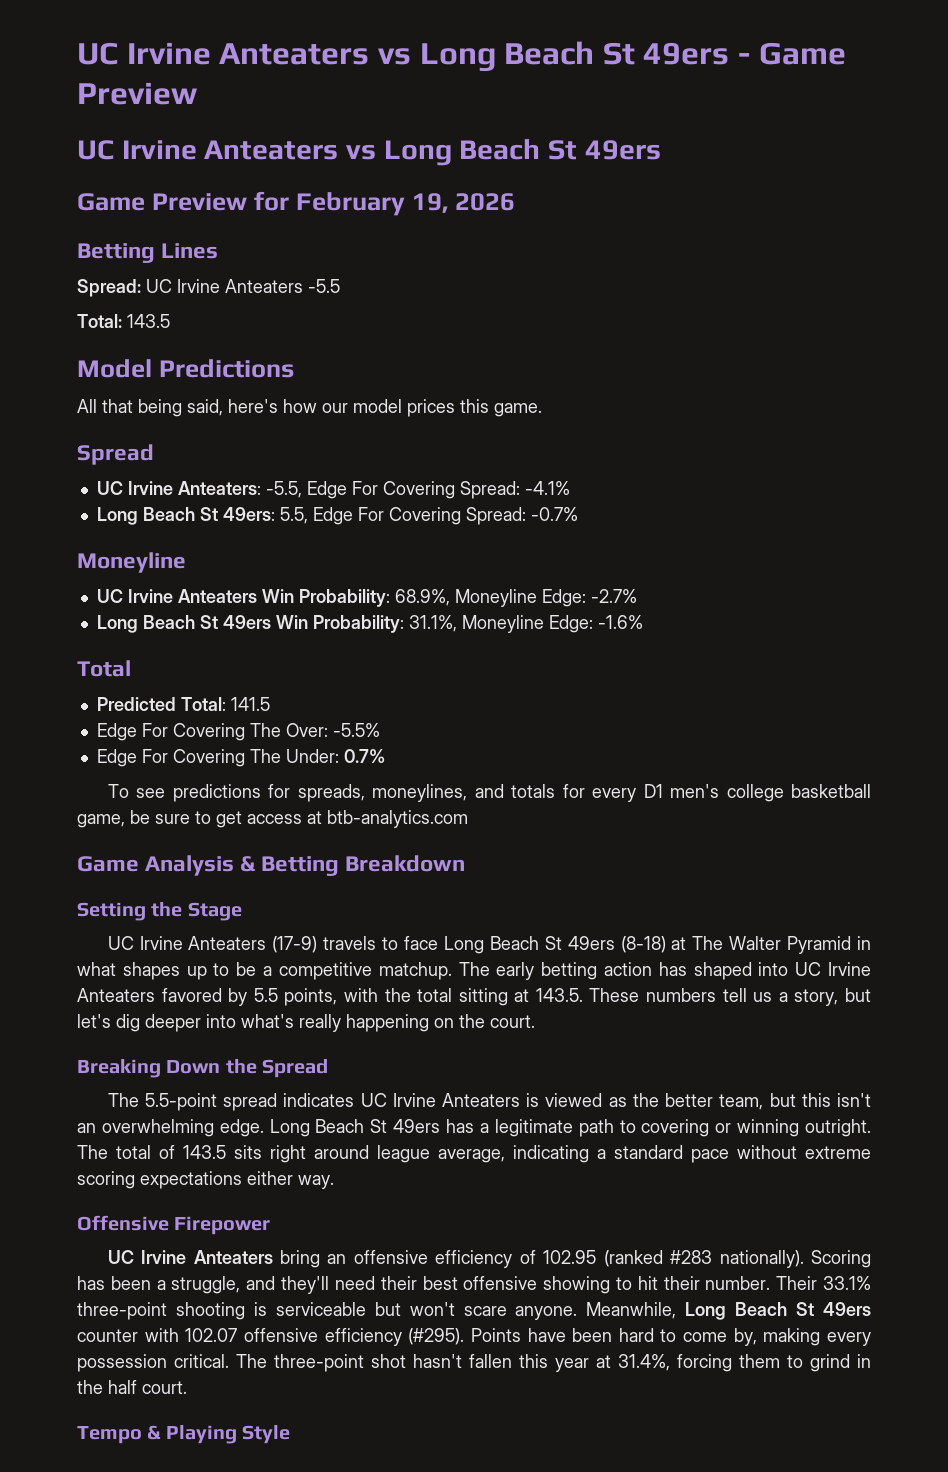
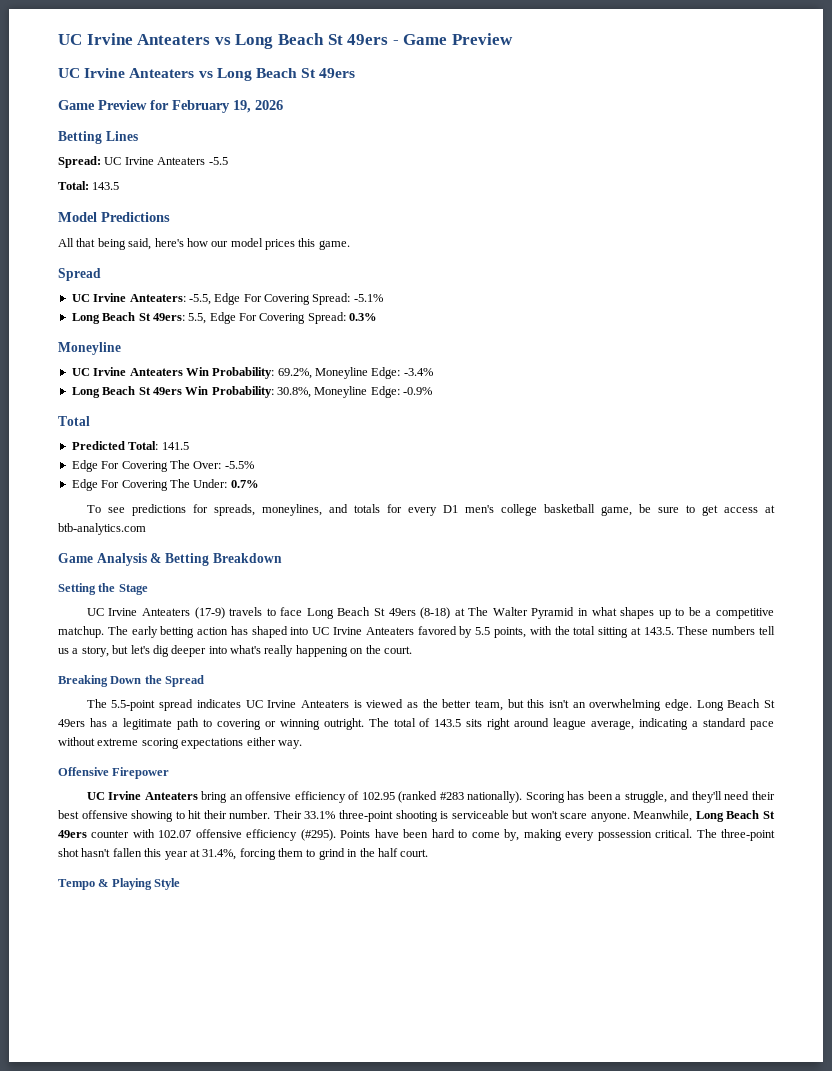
- UC Irvine Anteaters: -5.5, Edge For Covering Spread: -4.1%
+ UC Irvine Anteaters: -5.5, Edge For Covering Spread: -5.1%
- Long Beach St 49ers: 5.5, Edge For Covering Spread: -0.7%
+ Long Beach St 49ers: 5.5, Edge For Covering Spread: 0.3%
- UC Irvine Anteaters Win Probability: 68.9%, Moneyline Edge: -2.7%
+ UC Irvine Anteaters Win Probability: 69.2%, Moneyline Edge: -3.4%
- Long Beach St 49ers Win Probability: 31.1%, Moneyline Edge: -1.6%
+ Long Beach St 49ers Win Probability: 30.8%, Moneyline Edge: -0.9%

